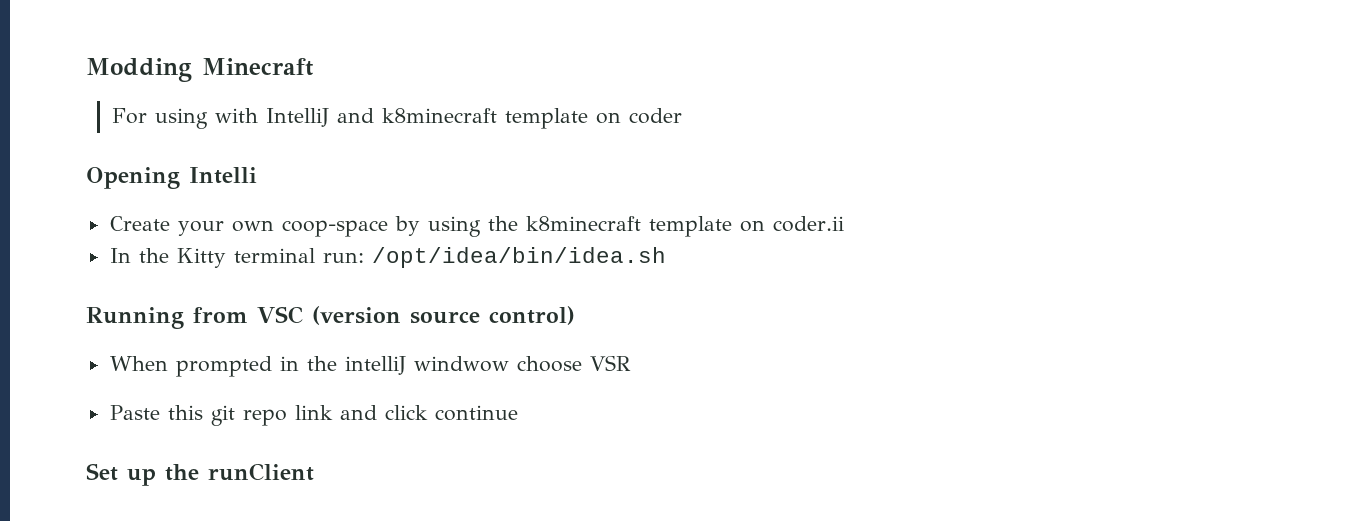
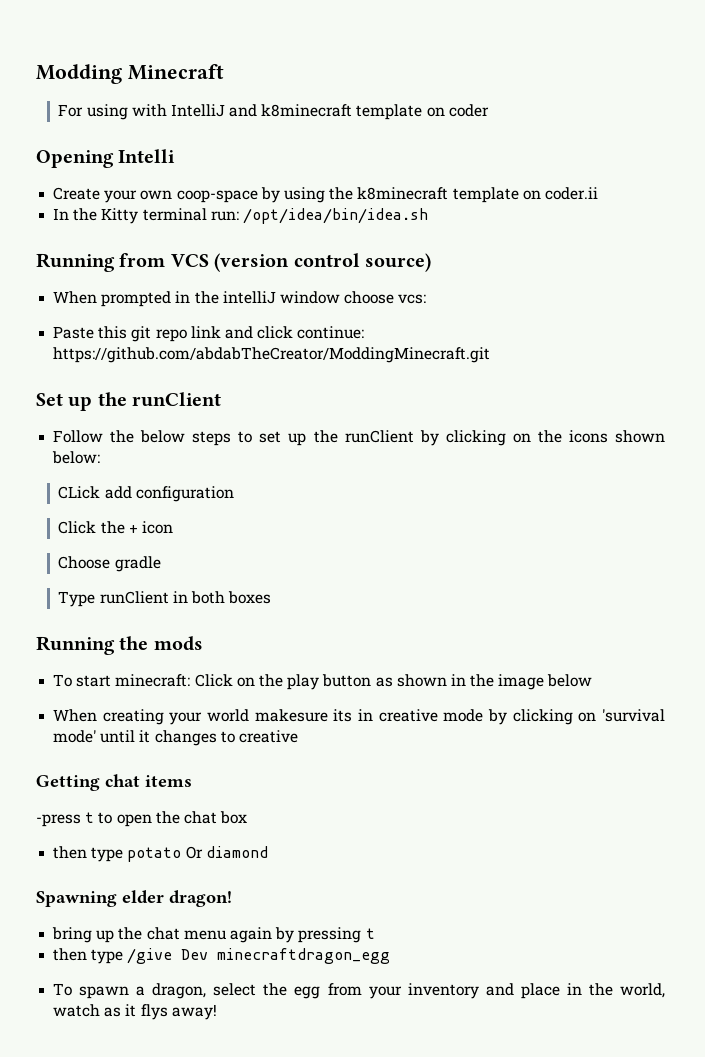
- Running from VSC (version source control)
+ Running from VCS (version control source)
- When prompted in the intelliJ windwow choose VSR
+ When prompted in the intelliJ window choose vcs:
- Paste this git repo link and click continue
+ Paste this git repo link and click continue: https://github.com/abdabTheCreator/ModdingMinecraft.git
+ Follow the below steps to set up the runClient by clicking on the icons shown below:
+ CLick add configuration
+ Click the + icon
+ Choose gradle
+ Type runClient in both boxes
+ Running the mods
+ To start minecraft: Click on the play button as shown in the image below
+ When creating your world makesure its in creative mode by clicking on 'survival mode' until it changes to creative
+ Getting chat items
+ -press t to open the chat box
+ then type potato Or diamond
+ Spawning elder dragon!
+ bring up the chat menu again by pressing t
+ then type /give Dev minecraftdragon_egg
+ To spawn a dragon, select the egg from your inventory and place in the world, watch as it flys away!

